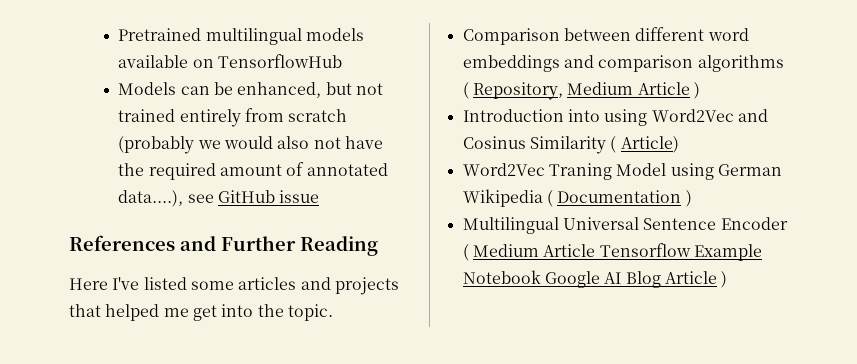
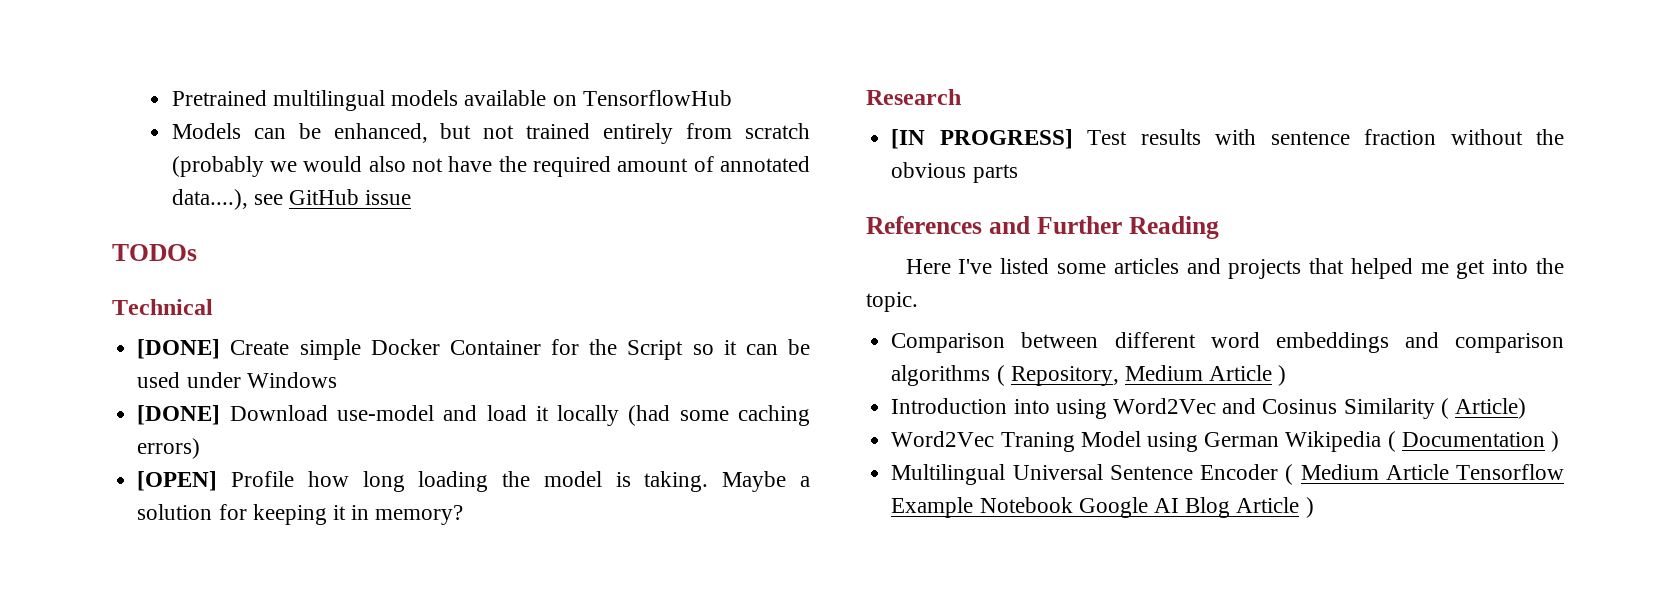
+ TODOs
+ Technical
+ [DONE] Create simple Docker Container for the Script so it can be used under Windows
+ [DONE] Download use-model and load it locally (had some caching errors)
+ [OPEN] Profile how long loading the model is taking. Maybe a solution for keeping it in memory?
+ Research
+ [IN PROGRESS] Test results with sentence fraction without the obvious parts

